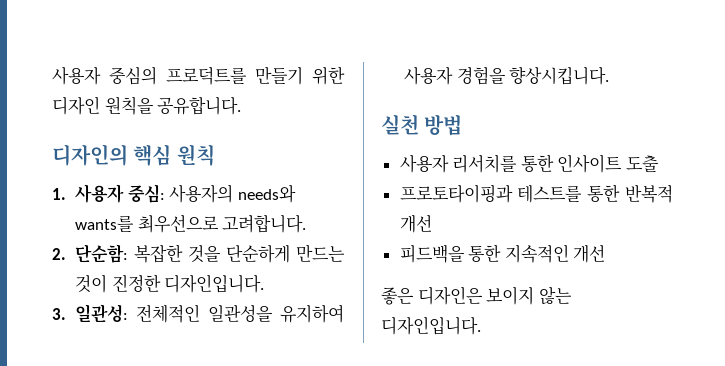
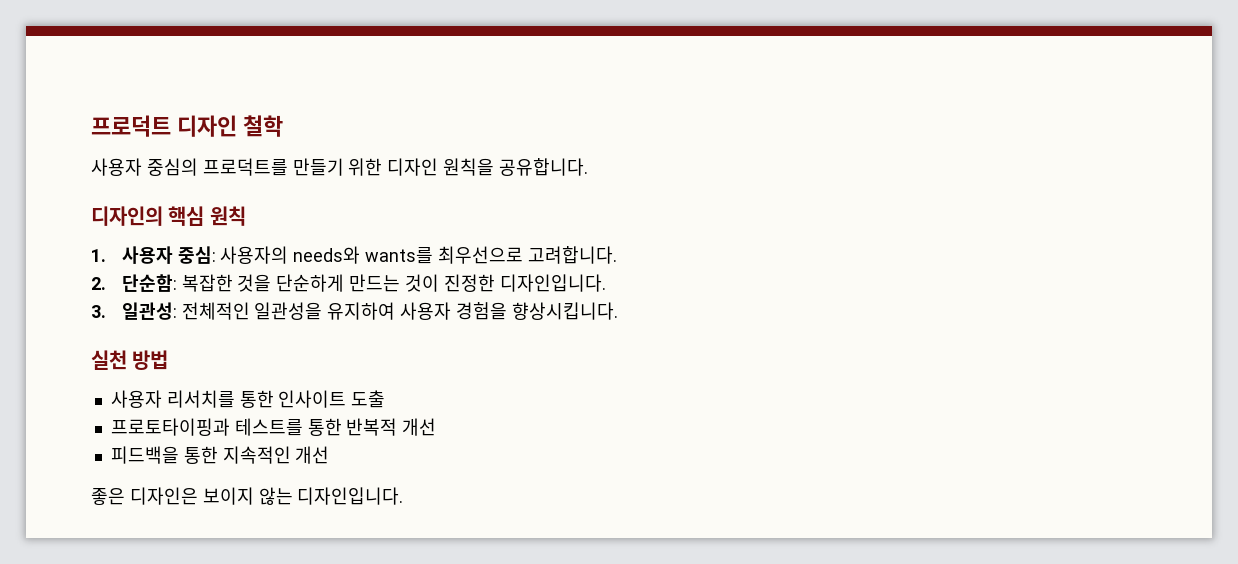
+ 프로덕트 디자인 철학

